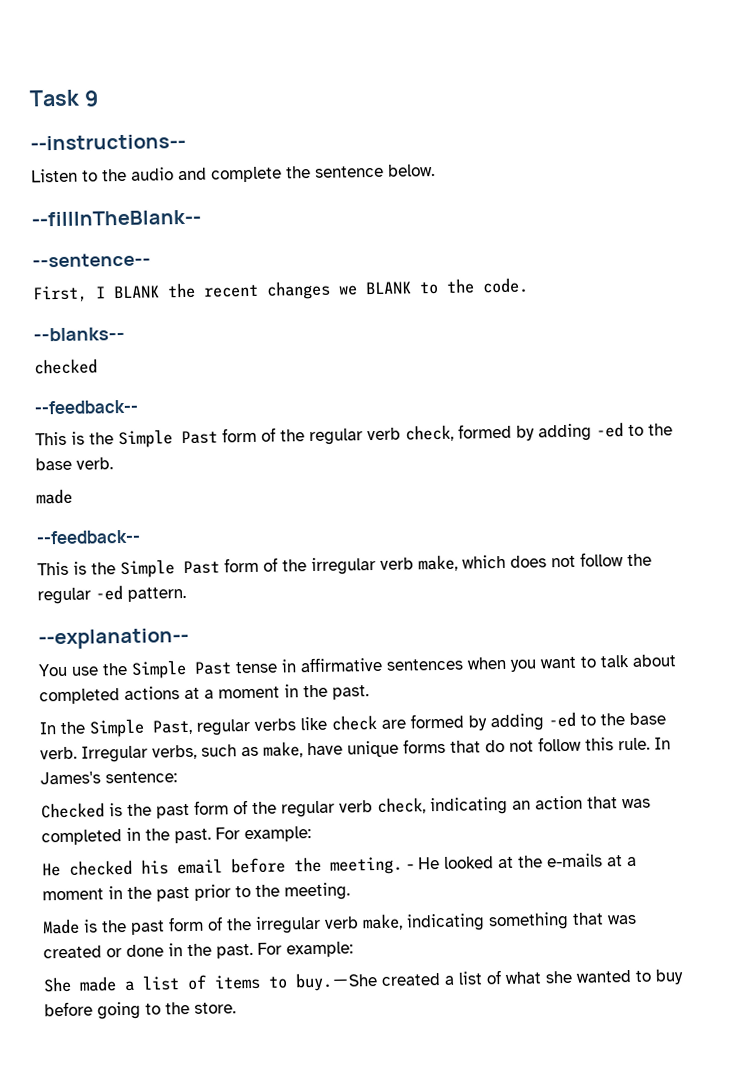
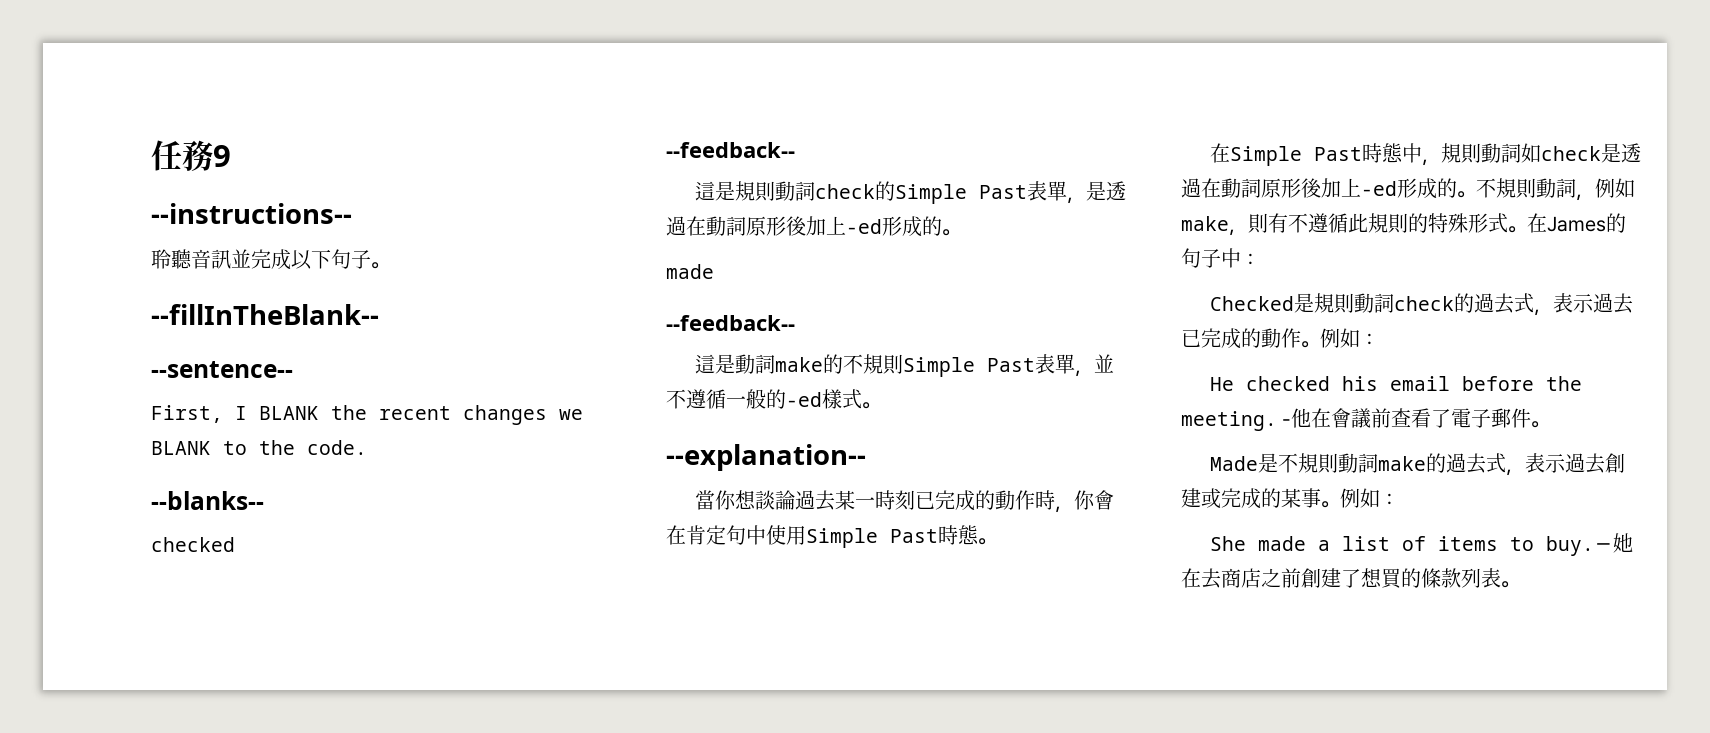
- Task 9
+ 任務9
- Listen to the audio and complete the sentence below.
+ 聆聽音訊並完成以下句子。
- This is the Simple Past form of the regular verb check, formed by adding -ed to the base verb.
+ 這是規則動詞check的Simple Past表單，是透過在動詞原形後加上-ed形成的。
  made
  --feedback--
- This is the Simple Past form of the irregular verb make, which does not follow the regular -ed pattern.
+ 這是動詞make的不規則Simple Past表單，並不遵循一般的-ed樣式。
  --explanation--
- You use the Simple Past tense in affirmative sentences when you want to talk about completed actions at a moment in the past.
- In the Simple Past, regular verbs like check are formed by adding -ed to the base verb. Irregular verbs, such as make, have unique forms that do not follow this rule. In James's sentence:
- Checked is the past form of the regular verb check, indicating an action that was completed in the past. For example:
+ 當你想談論過去某一時刻已完成的動作時，你會在肯定句中使用Simple Past時態。
+ 在Simple Past時態中，規則動詞如check是透過在動詞原形後加上-ed形成的。不規則動詞，例如make，則有不遵循此規則的特殊形式。在James的句子中：
+ Checked是規則動詞check的過去式，表示過去已完成的動作。例如：
- - He looked at the e-mails at a moment in the past prior to the meeting.
- Made is the past form of the irregular verb make, indicating something that was created or done in the past. For example:
+ -他在會議前查看了電子郵件。
+ Made是不規則動詞make的過去式，表示過去創建或完成的某事。例如：
- －She created a list of what she wanted to buy before going to the store.
+ －她在去商店之前創建了想買的條款列表。

